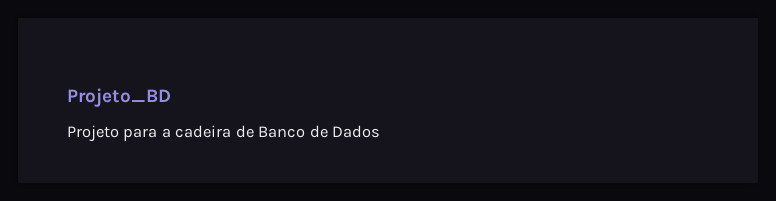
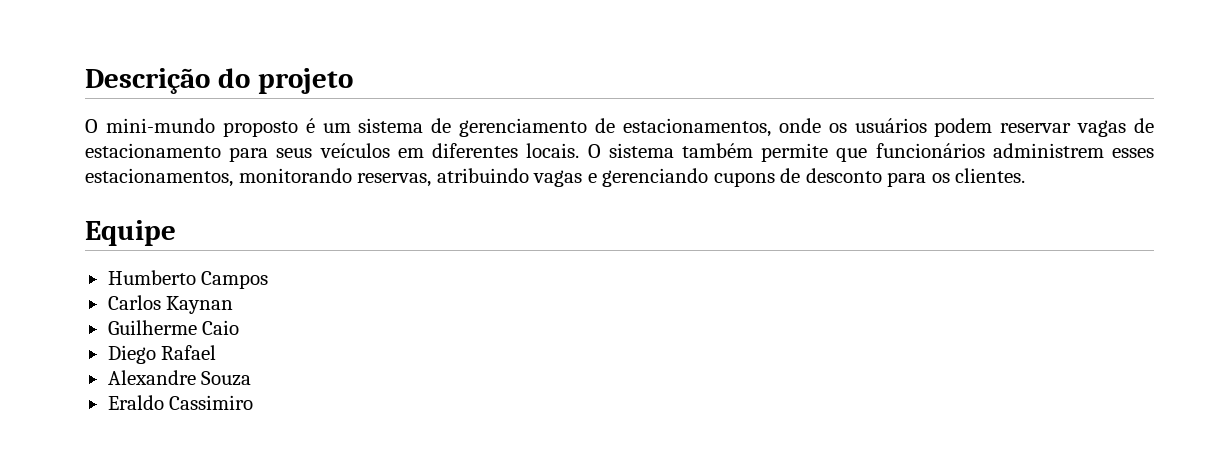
- Projeto_BD
- Projeto para a cadeira de Banco de Dados
+ Descrição do projeto
+ O mini-mundo proposto é um sistema de gerenciamento de estacionamentos, onde os usuários podem reservar vagas de estacionamento para seus veículos em diferentes locais. O sistema também permite que funcionários administrem esses estacionamentos, monitorando reservas, atribuindo vagas e gerenciando cupons de desconto para os clientes.
+ Equipe
+ Humberto Campos
+ Carlos Kaynan
+ Guilherme Caio
+ Diego Rafael
+ Alexandre Souza
+ Eraldo Cassimiro

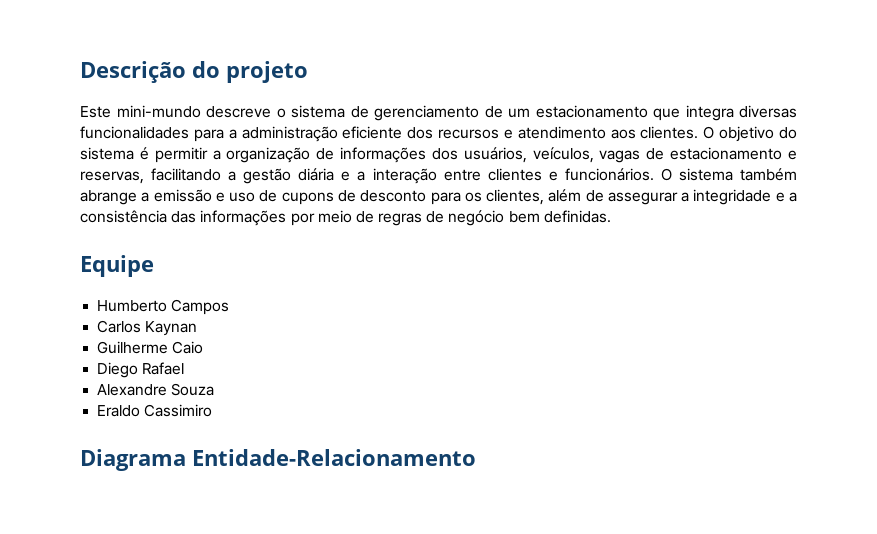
- O mini-mundo proposto é um sistema de gerenciamento de estacionamentos, onde os usuários podem reservar vagas de estacionamento para seus veículos em diferentes locais. O sistema também permite que funcionários administrem esses estacionamentos, monitorando reservas, atribuindo vagas e gerenciando cupons de desconto para os clientes.
+ Este mini-mundo descreve o sistema de gerenciamento de um estacionamento que integra diversas funcionalidades para a administração eficiente dos recursos e atendimento aos clientes. O objetivo do sistema é permitir a organização de informações dos usuários, veículos, vagas de estacionamento e reservas, facilitando a gestão diária e a interação entre clientes e funcionários. O sistema também abrange a emissão e uso de cupons de desconto para os clientes, além de assegurar a integridade e a consistência das informações por meio de regras de negócio bem definidas.
+ Diagrama Entidade-Relacionamento

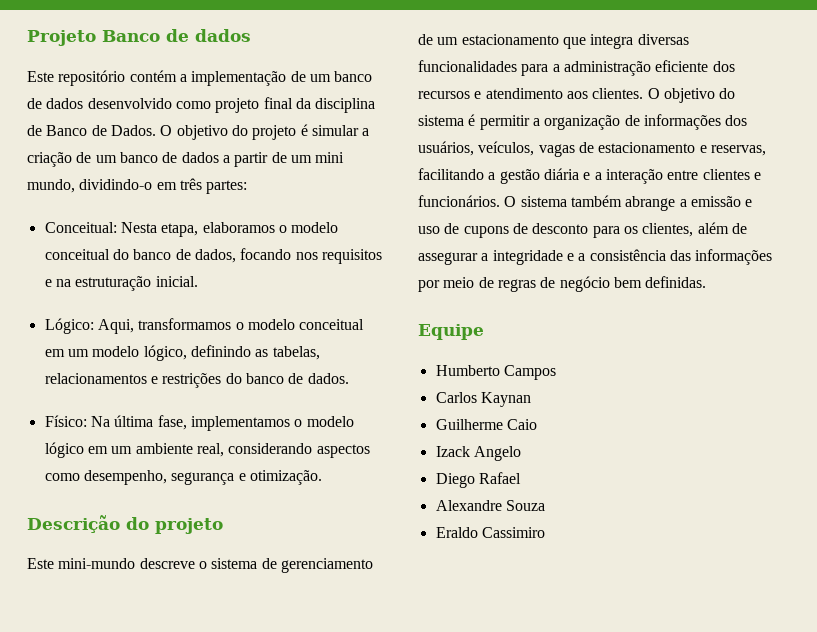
+ Projeto Banco de dados
+ Este repositório contém a implementação de um banco de dados desenvolvido como projeto final da disciplina de Banco de Dados. O objetivo do projeto é simular a criação de um banco de dados a partir de um mini mundo, dividindo-o em três partes:
+ Conceitual: Nesta etapa, elaboramos o modelo conceitual do banco de dados, focando nos requisitos e na estruturação inicial.
+ Lógico: Aqui, transformamos o modelo conceitual em um modelo lógico, definindo as tabelas, relacionamentos e restrições do banco de dados.
+ Físico: Na última fase, implementamos o modelo lógico em um ambiente real, considerando aspectos como desempenho, segurança e otimização.
+ Izack Angelo
- Diagrama Entidade-Relacionamento

